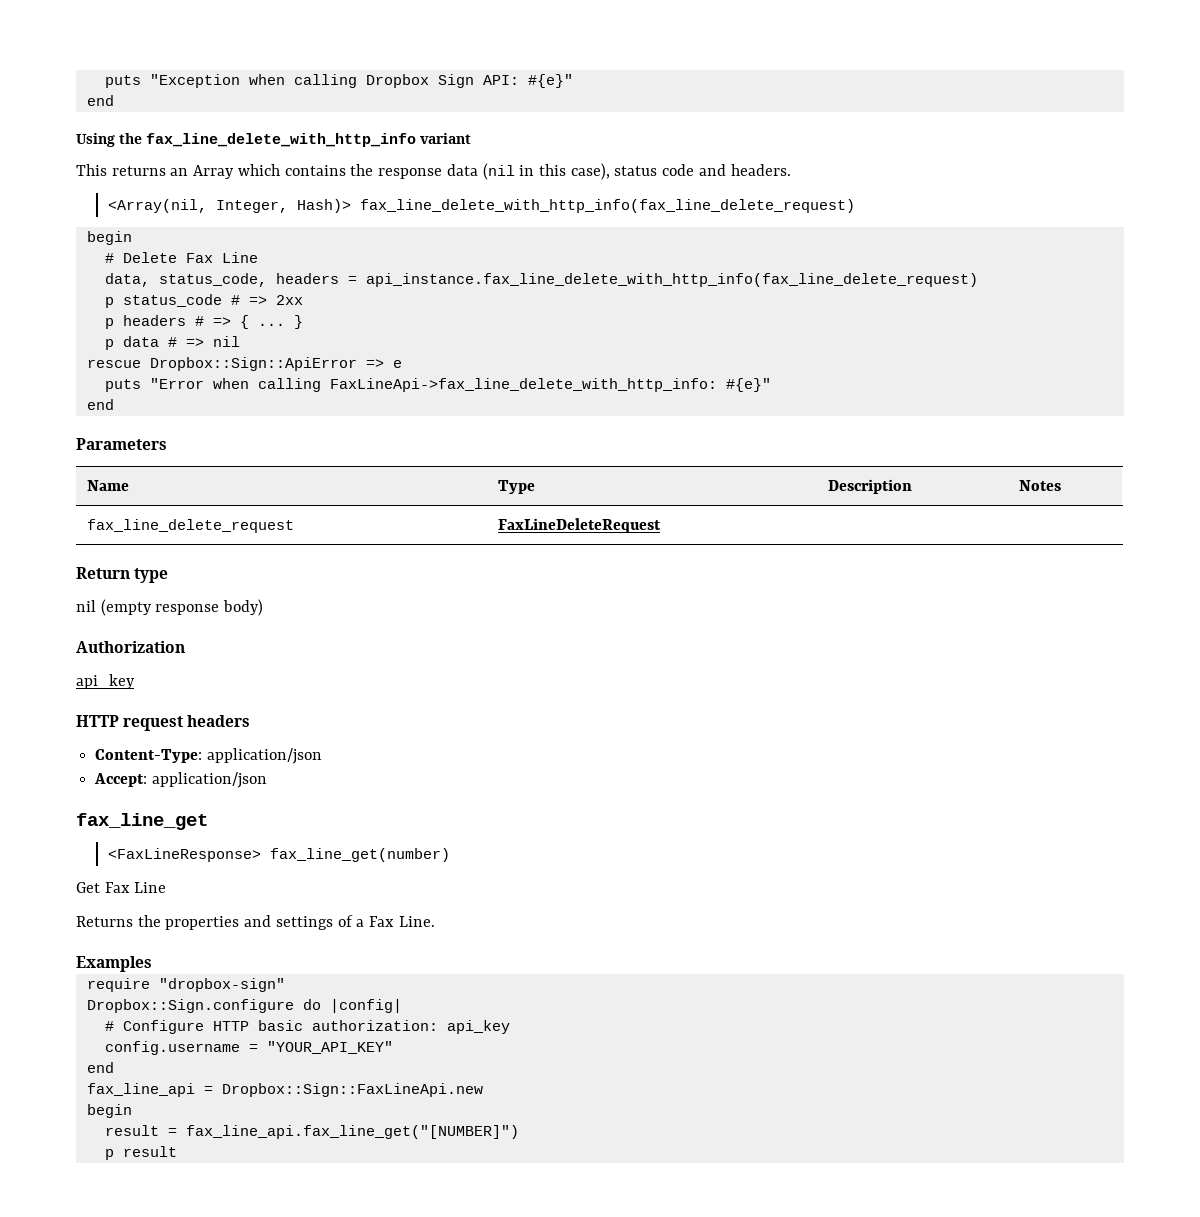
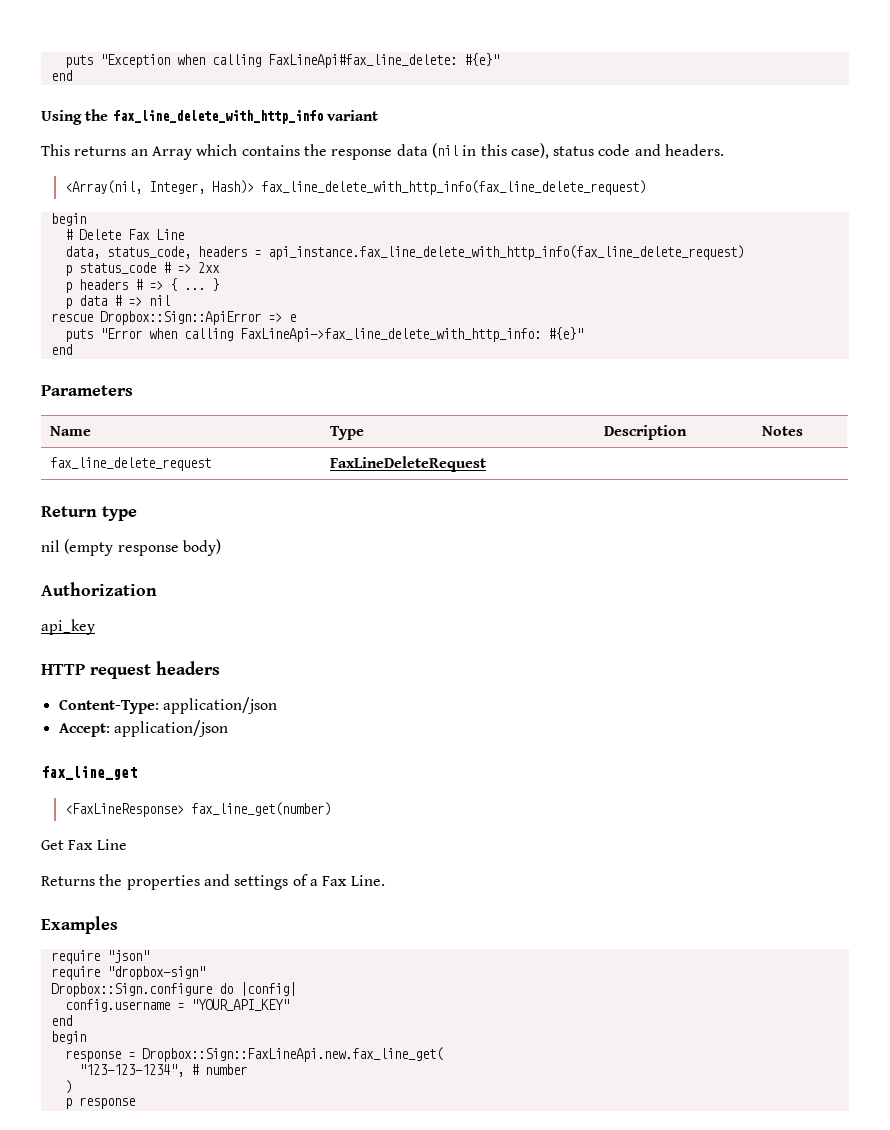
- puts "Exception when calling Dropbox Sign API: #{e}"
+ puts "Exception when calling FaxLineApi#fax_line_delete: #{e}"
+ require "json"
- # Configure HTTP basic authorization: api_key
  config.username = "YOUR_API_KEY"
  end
- fax_line_api = Dropbox::Sign::FaxLineApi.new
  begin
- result = fax_line_api.fax_line_get("[NUMBER]")
- p result
+ response = Dropbox::Sign::FaxLineApi.new.fax_line_get(
+ "123-123-1234", # number
+ )
+ p response

